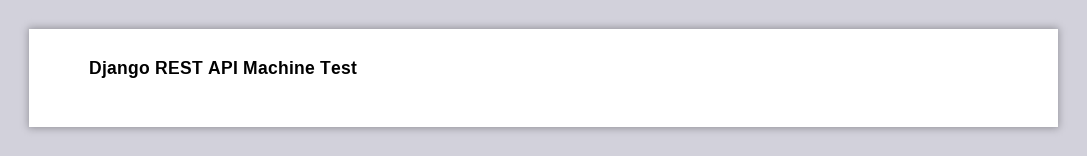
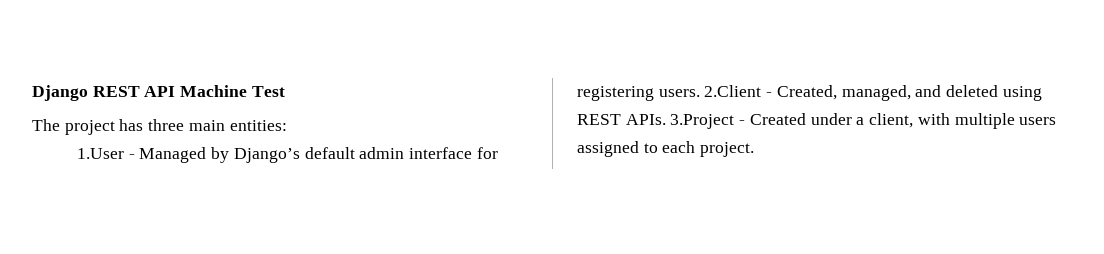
+ The project has three main entities:
+ 1.User - Managed by Django’s default admin interface for registering users. 2.Client - Created, managed, and deleted using REST APIs. 3.Project - Created under a client, with multiple users assigned to each project.

